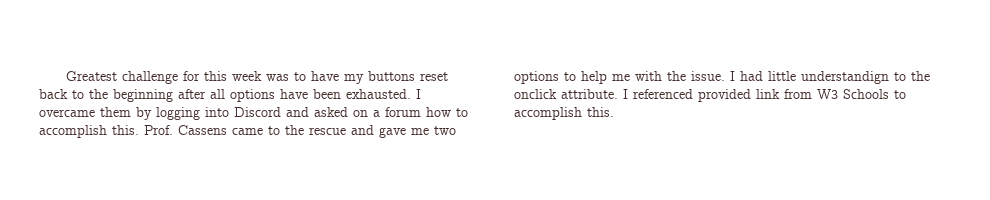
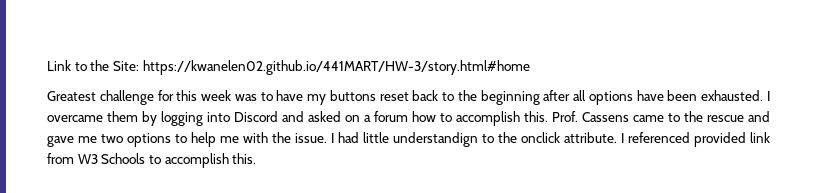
+ Link to the Site: https://kwanelen02.github.io/441MART/HW-3/story.html#home

